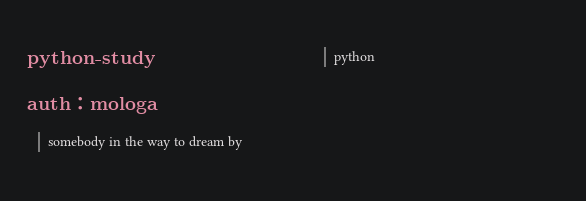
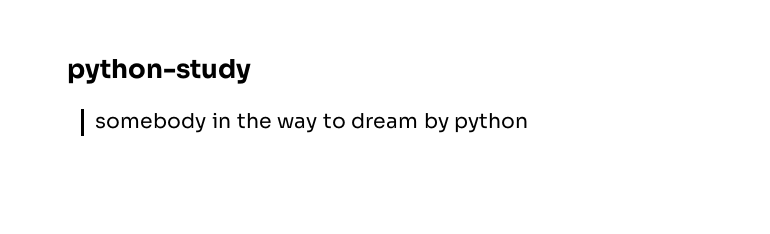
- auth：mologa

